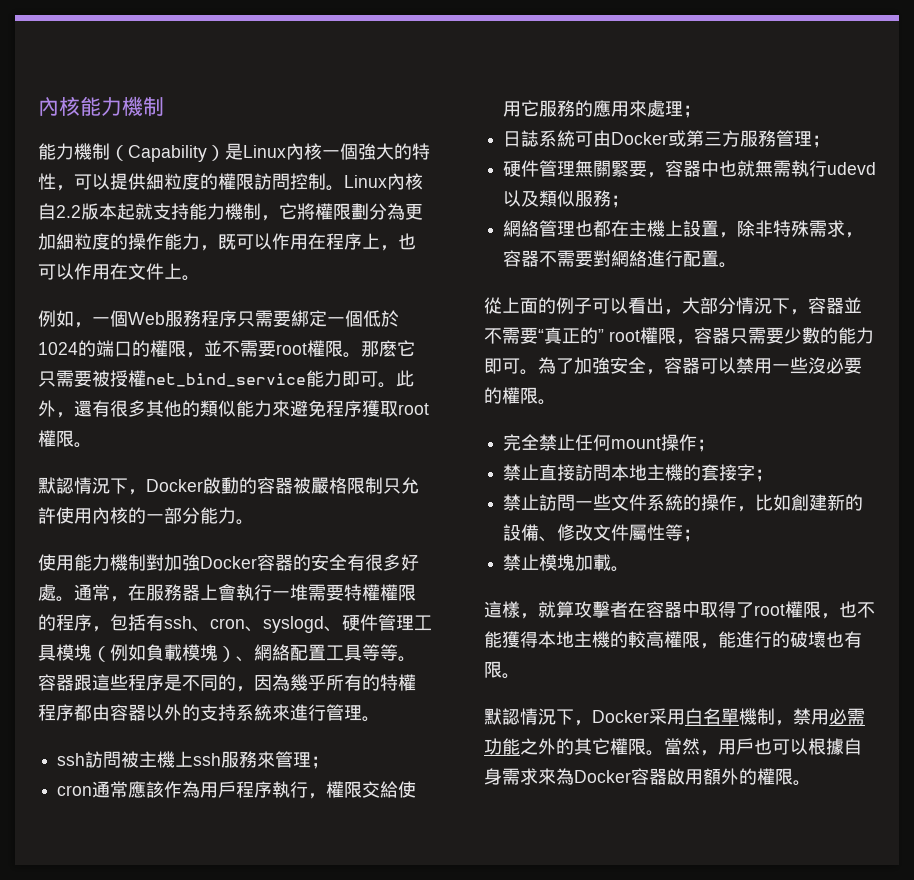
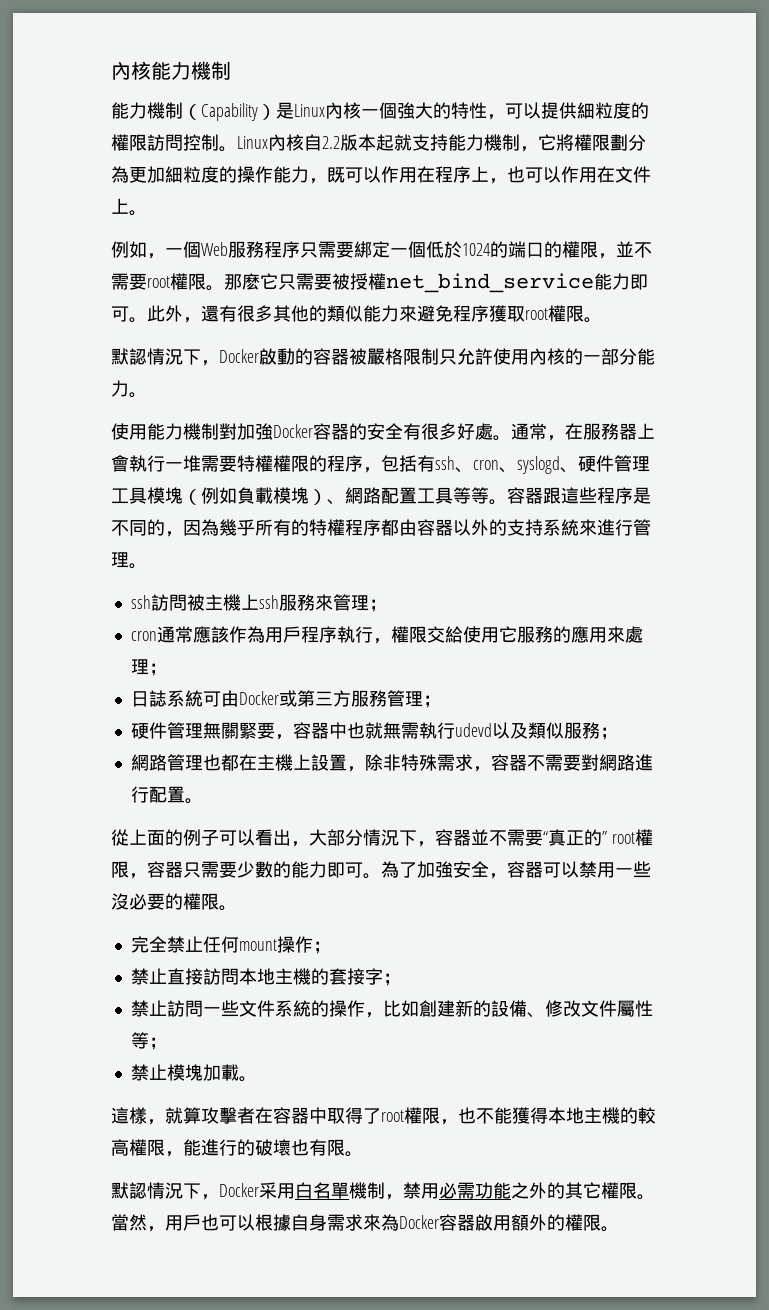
- 通常，在服務器上會執行一堆需要特權權限的程序，包括有ssh、cron、syslogd、硬件管理工具模塊（例如負載模塊）、網絡配置工具等等。
+ 通常，在服務器上會執行一堆需要特權權限的程序，包括有ssh、cron、syslogd、硬件管理工具模塊（例如負載模塊）、網路配置工具等等。
- 網絡管理也都在主機上設置，除非特殊需求，容器不需要對網絡進行配置。
+ 網路管理也都在主機上設置，除非特殊需求，容器不需要對網路進行配置。

